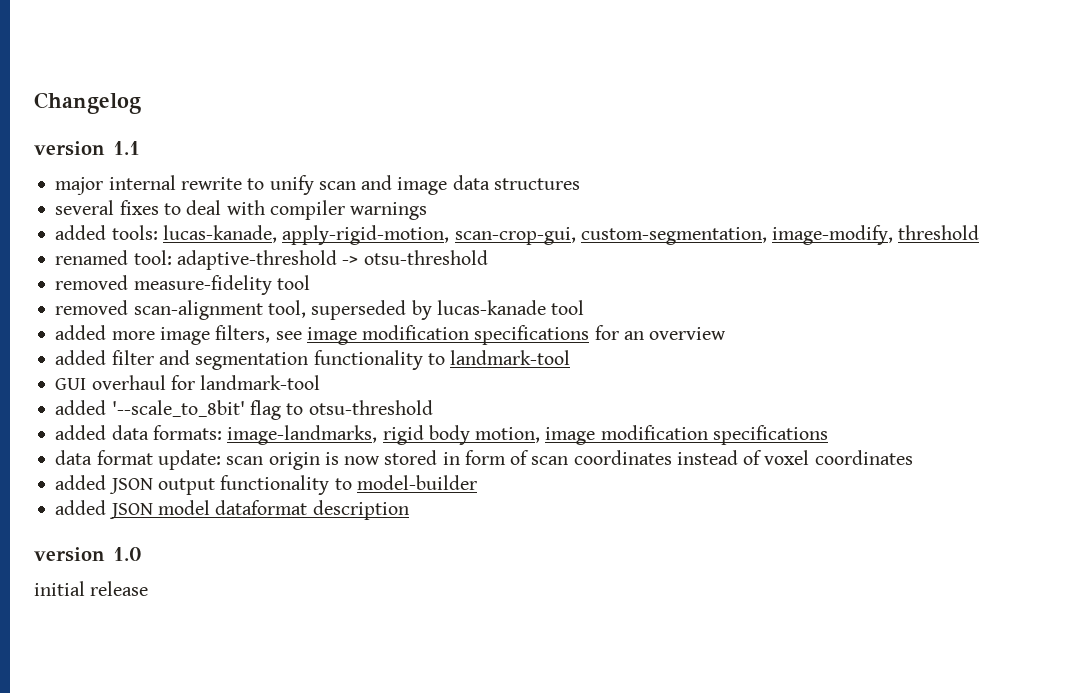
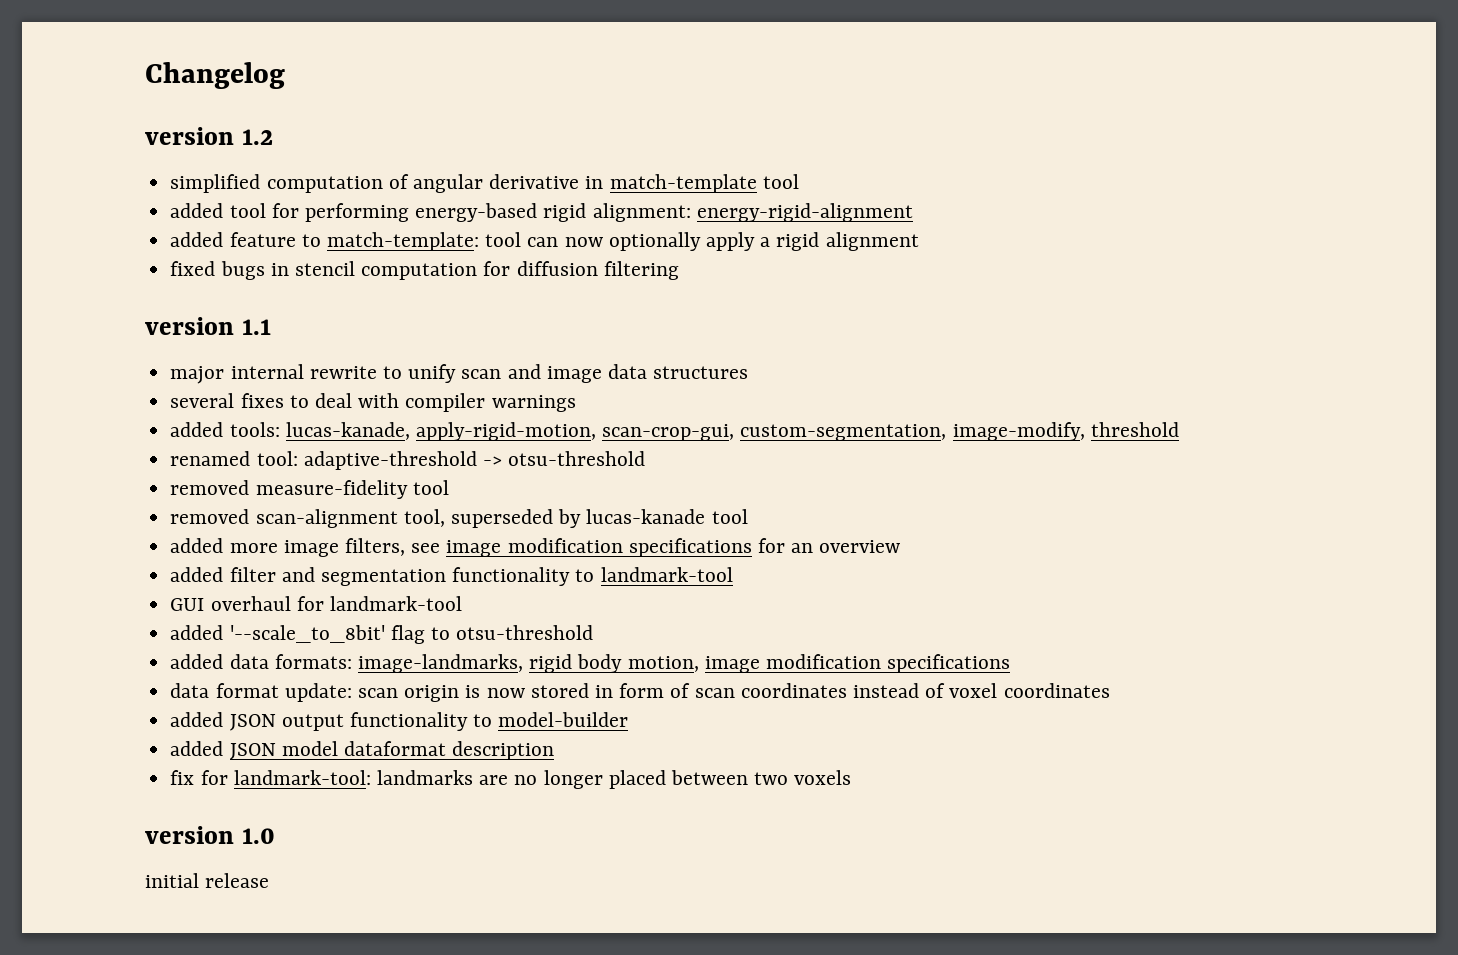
+ version 1.2
+ simplified computation of angular derivative in match-template tool
+ added tool for performing energy-based rigid alignment: energy-rigid-alignment
+ added feature to match-template: tool can now optionally apply a rigid alignment
+ fixed bugs in stencil computation for diffusion filtering
+ fix for landmark-tool: landmarks are no longer placed between two voxels

